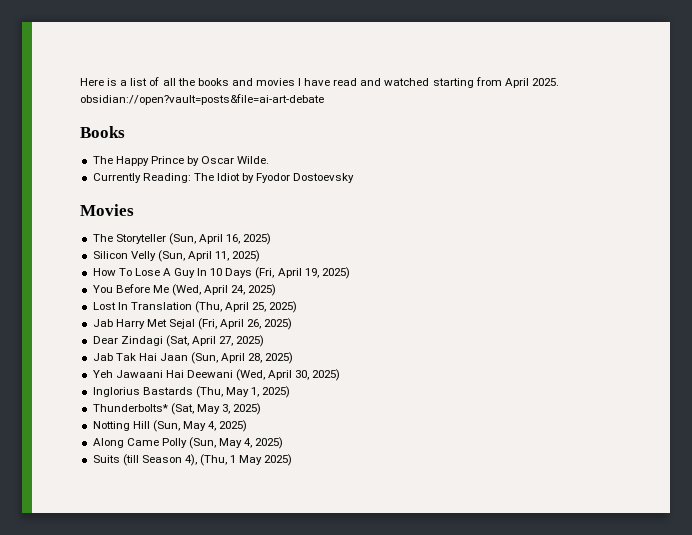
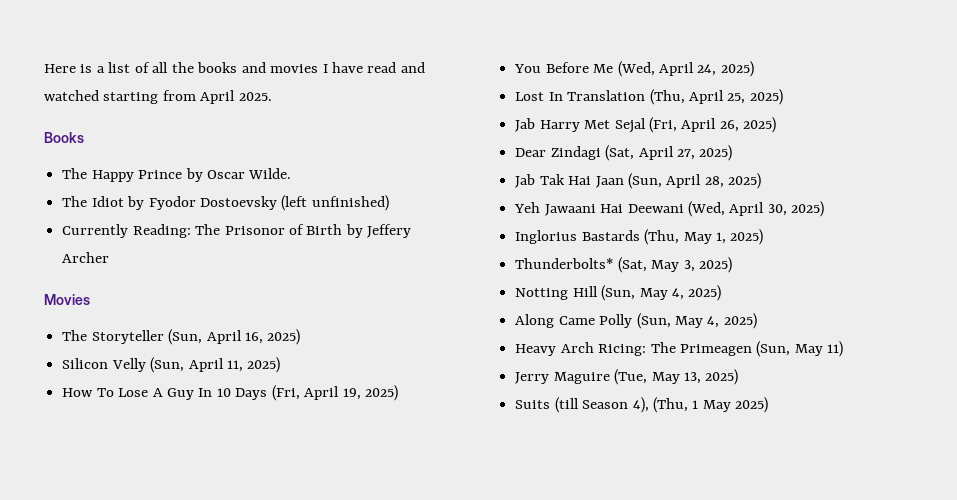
- Here is a list of all the books and movies I have read and watched starting from April 2025. obsidian://open?vault=posts&file=ai-art-debate
+ Here is a list of all the books and movies I have read and watched starting from April 2025.
- Currently Reading: The Idiot by Fyodor Dostoevsky
+ The Idiot by Fyodor Dostoevsky (left unfinished)
+ Currently Reading: The Prisonor of Birth by Jeffery Archer
+ Heavy Arch Ricing: The Primeagen (Sun, May 11)
+ Jerry Maguire (Tue, May 13, 2025)

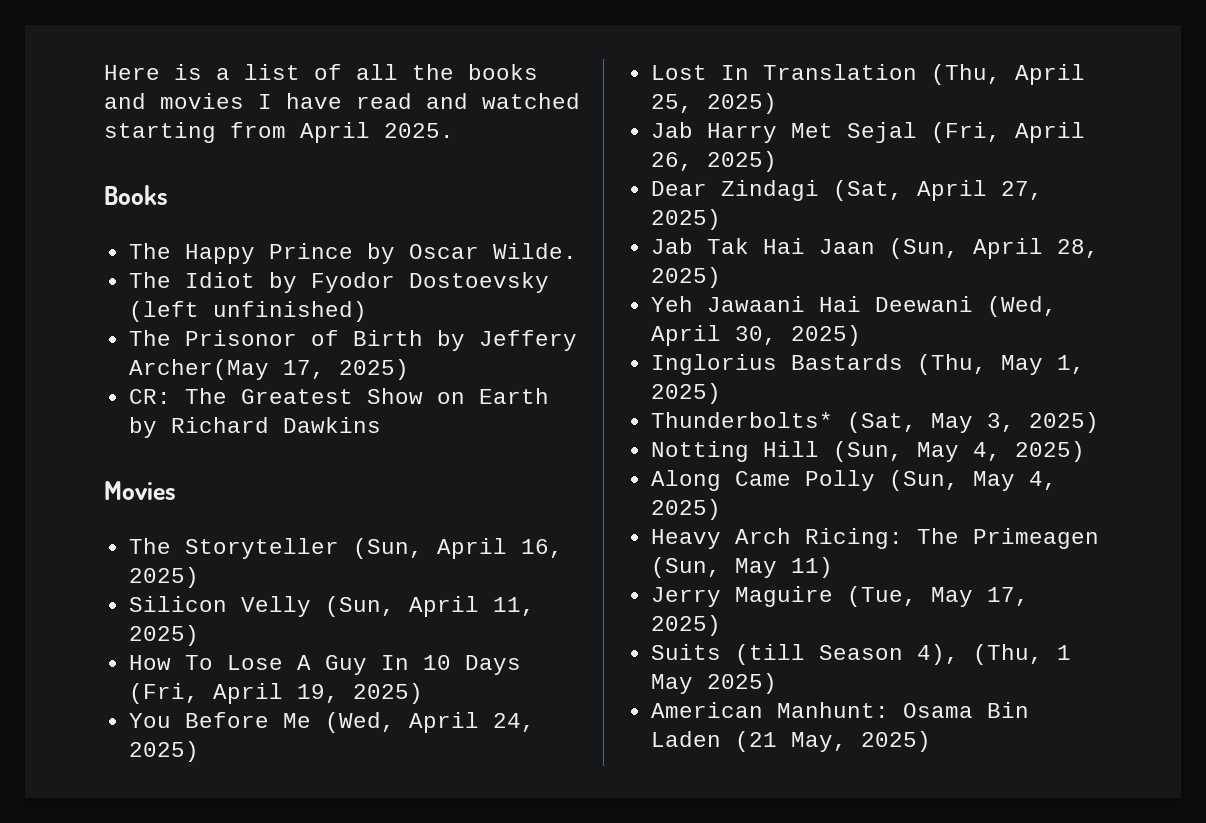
- Currently Reading: The Prisonor of Birth by Jeffery Archer
+ The Prisonor of Birth by Jeffery Archer(May 17, 2025)
+ CR: The Greatest Show on Earth by Richard Dawkins
- Jerry Maguire (Tue, May 13, 2025)
+ Jerry Maguire (Tue, May 17, 2025)
+ American Manhunt: Osama Bin Laden (21 May, 2025)

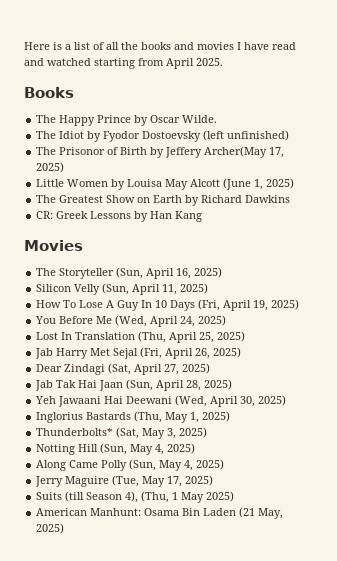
- CR: The Greatest Show on Earth by Richard Dawkins
+ Little Women by Louisa May Alcott (June 1, 2025)
+ The Greatest Show on Earth by Richard Dawkins
+ CR: Greek Lessons by Han Kang
- Heavy Arch Ricing: The Primeagen (Sun, May 11)

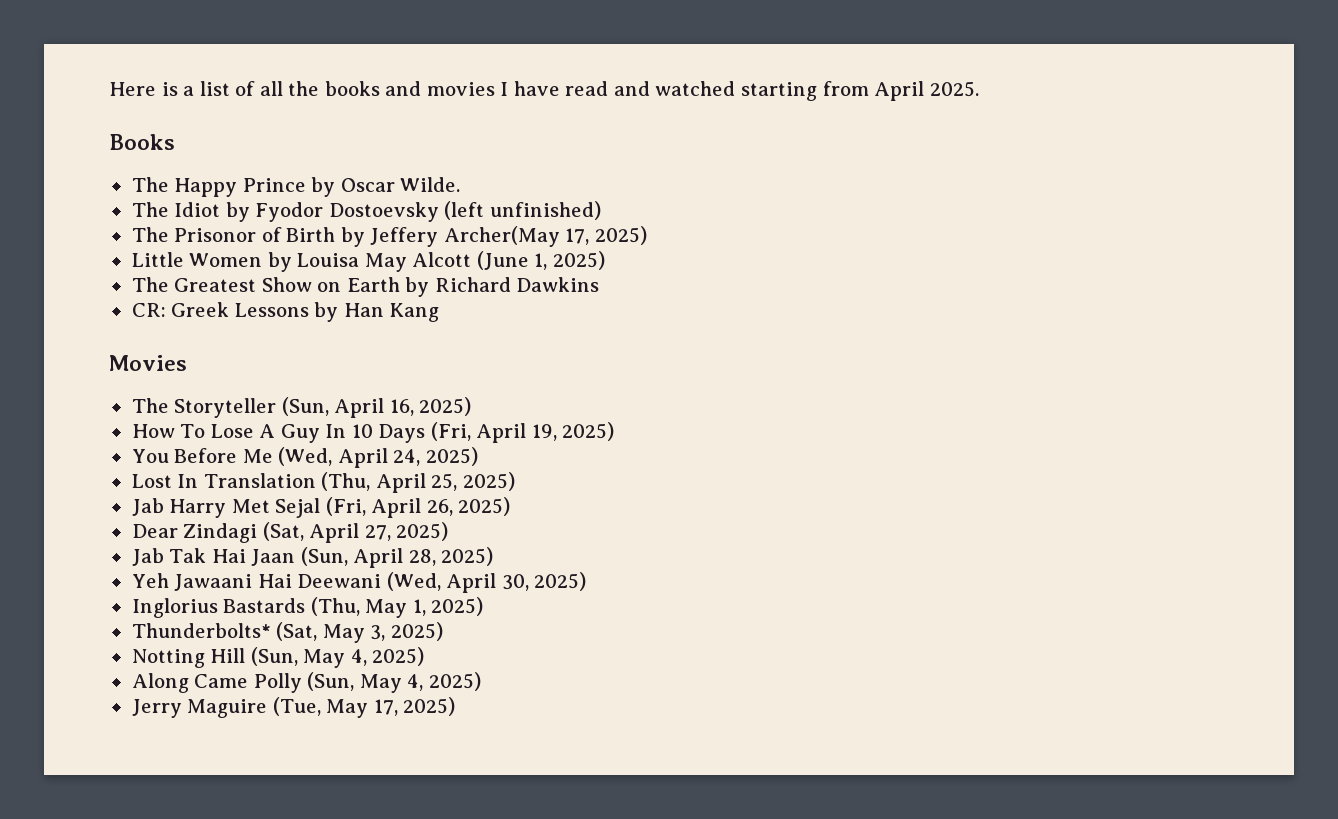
- Silicon Velly (Sun, April 11, 2025)
- Suits (till Season 4), (Thu, 1 May 2025)
- American Manhunt: Osama Bin Laden (21 May, 2025)

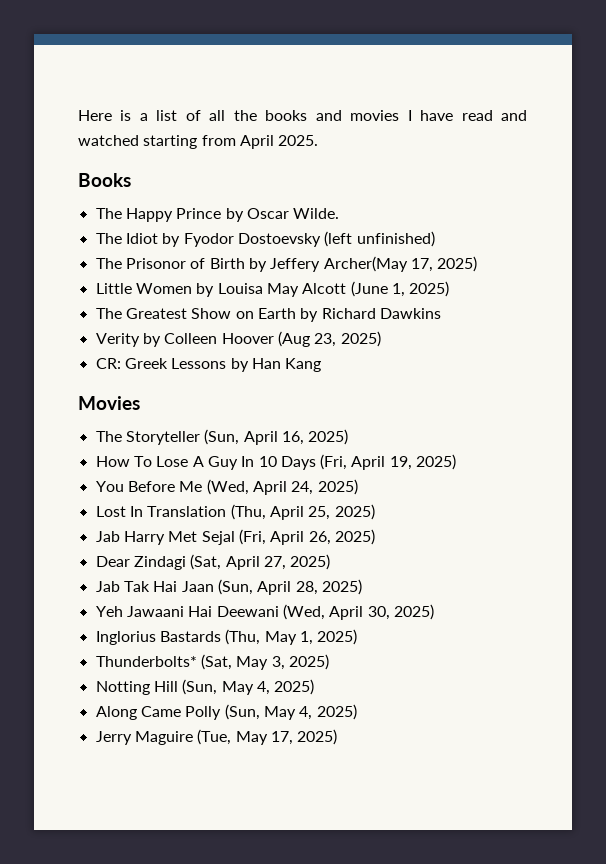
+ Verity by Colleen Hoover (Aug 23, 2025)

